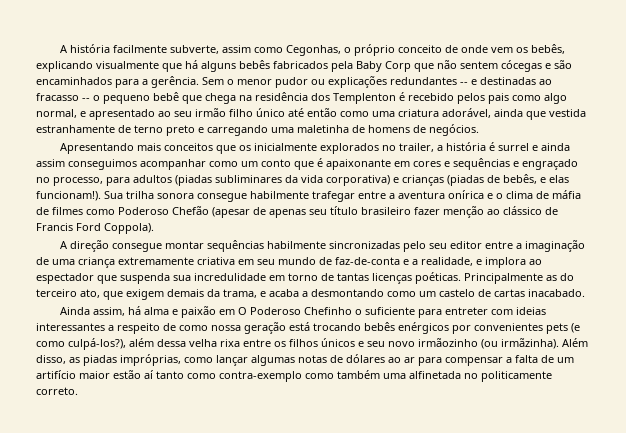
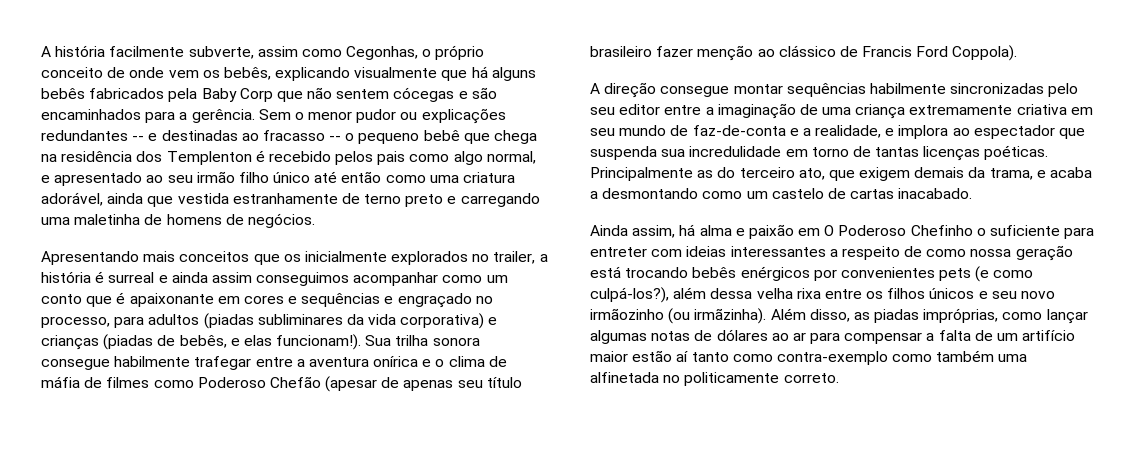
- Apresentando mais conceitos que os inicialmente explorados no trailer, a história é surrel e ainda assim conseguimos acompanhar como um conto que é apaixonante em cores e sequências e engraçado no processo, para adultos (piadas subliminares da vida corporativa) e crianças (piadas de bebês, e elas funcionam!).
+ Apresentando mais conceitos que os inicialmente explorados no trailer, a história é surreal e ainda assim conseguimos acompanhar como um conto que é apaixonante em cores e sequências e engraçado no processo, para adultos (piadas subliminares da vida corporativa) e crianças (piadas de bebês, e elas funcionam!).

